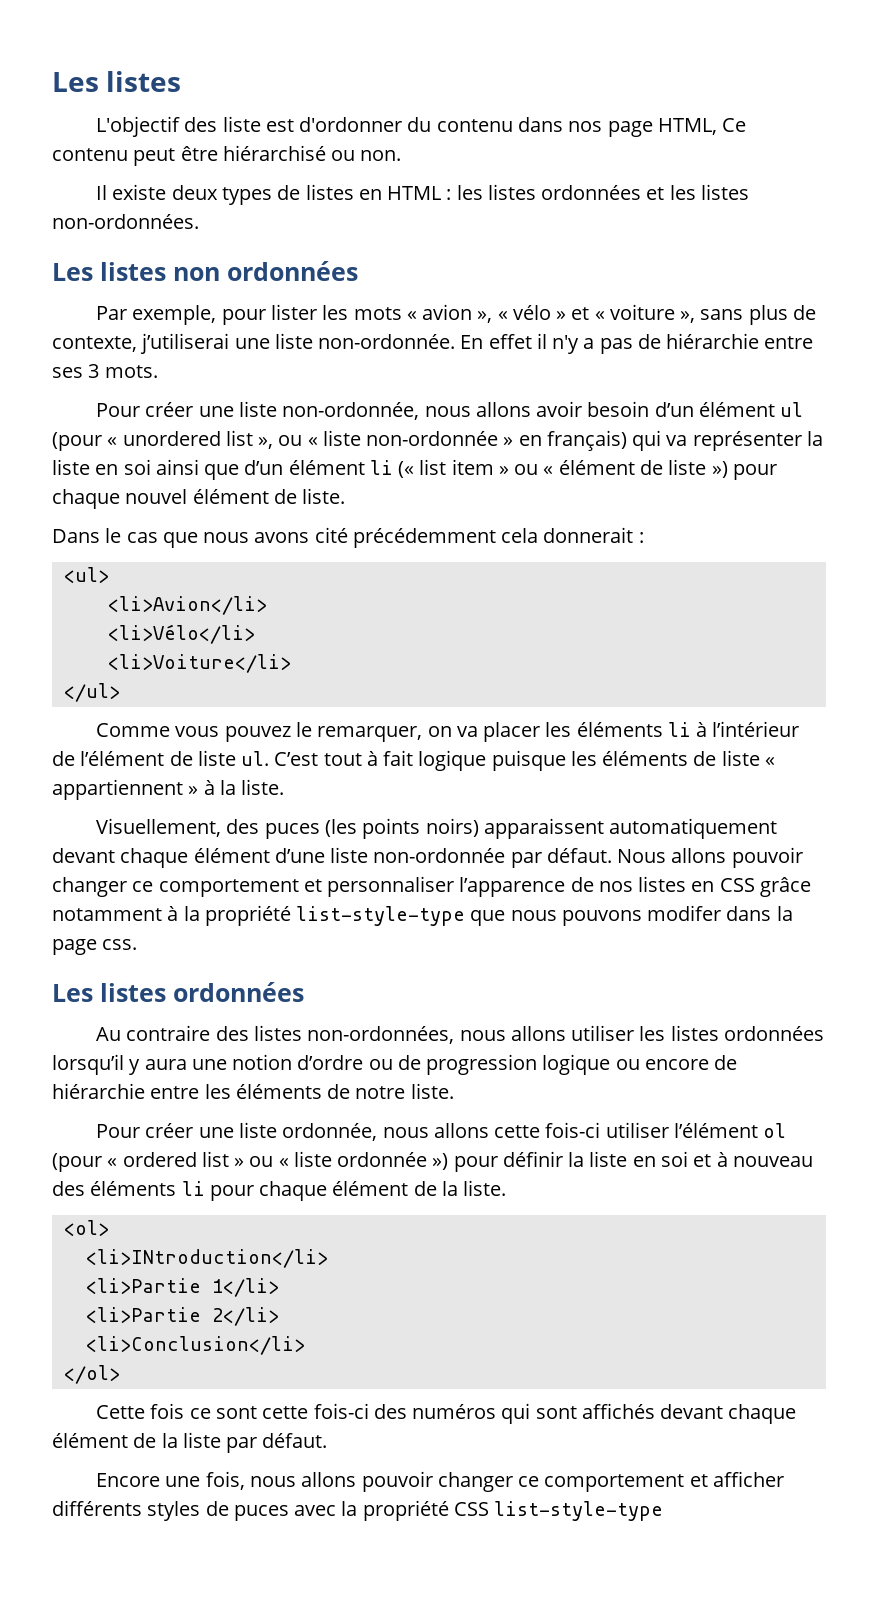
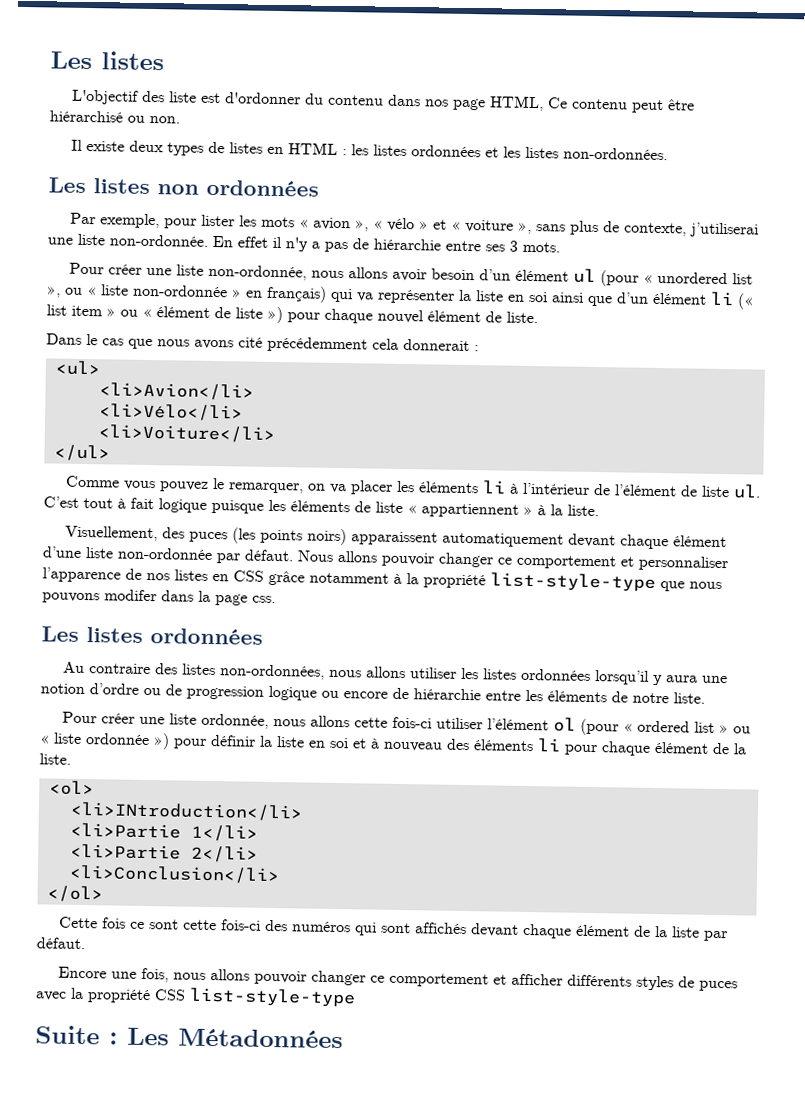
+ Suite : Les Métadonnées

